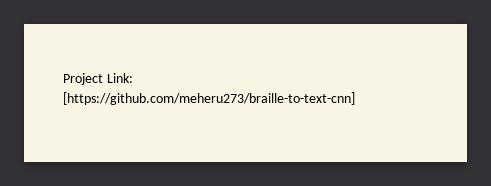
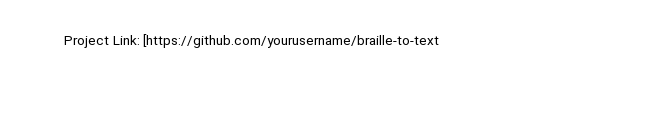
- Project Link: [https://github.com/meheru273/braille-to-text-cnn]
+ Project Link: [https://github.com/yourusername/braille-to-text

